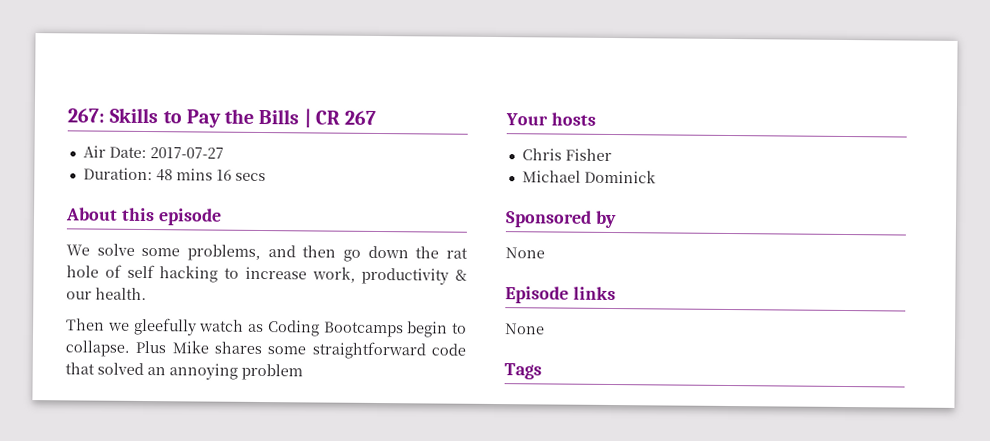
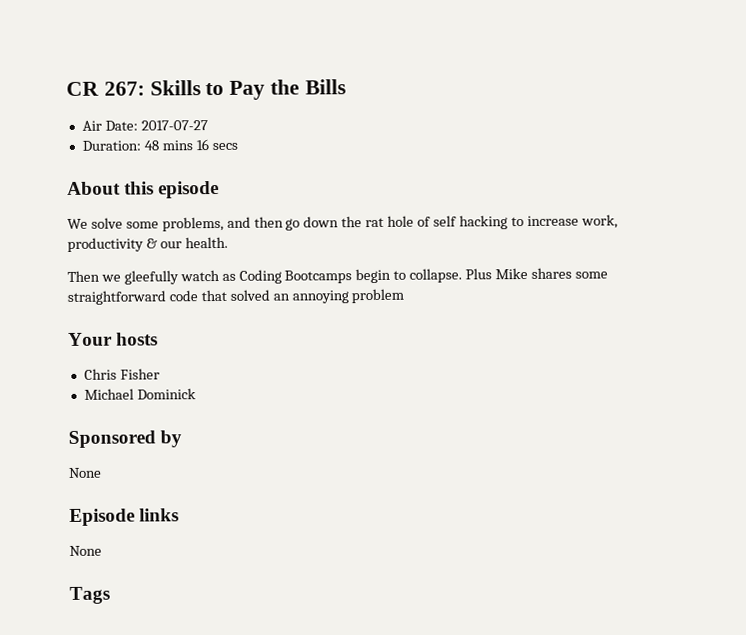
- 267: Skills to Pay the Bills | CR 267
+ CR 267: Skills to Pay the Bills

